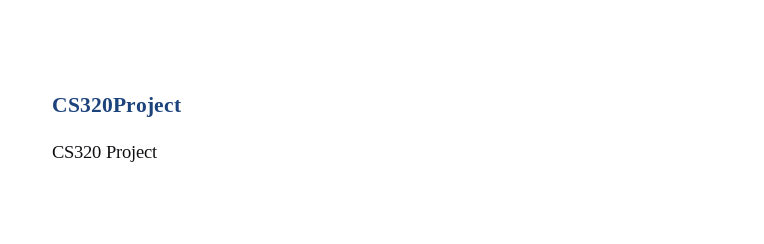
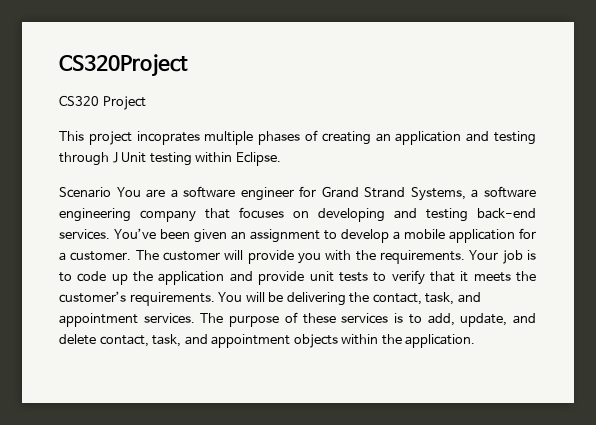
+ This project incoprates multiple phases of creating an application and testing through J Unit testing within Eclipse.
+ Scenario You are a software engineer for Grand Strand Systems, a software engineering company that focuses on developing and testing back-end services. You’ve been given an assignment to develop a mobile application for a customer. The customer will provide you with the requirements. Your job is to code up the application and provide unit tests to verify that it meets the customer’s requirements. You will be delivering the contact, task, and appointment services. The purpose of these services is to add, update, and delete contact, task, and appointment objects within the application.

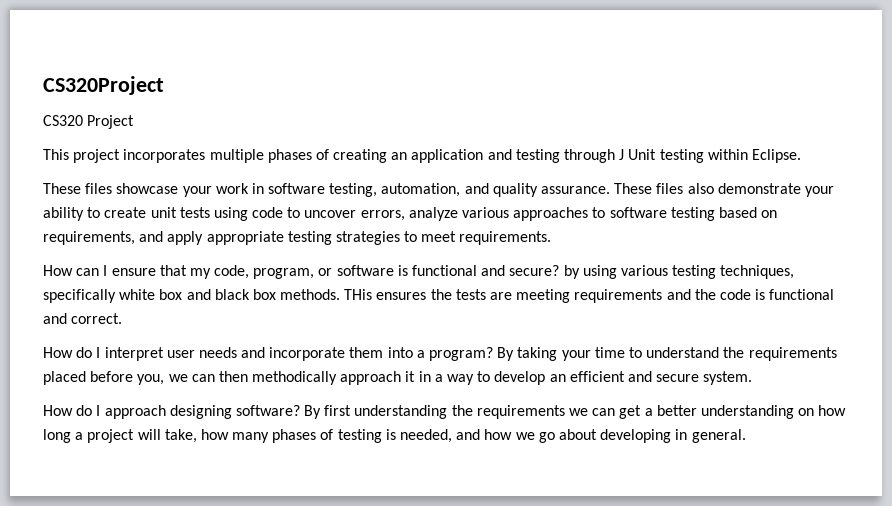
- This project incoprates multiple phases of creating an application and testing through J Unit testing within Eclipse.
+ This project incorporates multiple phases of creating an application and testing through J Unit testing within Eclipse.
- Scenario You are a software engineer for Grand Strand Systems, a software engineering company that focuses on developing and testing back-end services. You’ve been given an assignment to develop a mobile application for a customer. The customer will provide you with the requirements. Your job is to code up the application and provide unit tests to verify that it meets the customer’s requirements. You will be delivering the contact, task, and appointment services. The purpose of these services is to add, update, and delete contact, task, and appointment objects within the application.
+ These files showcase your work in software testing, automation, and quality assurance. These files also demonstrate your ability to create unit tests using code to uncover errors, analyze various approaches to software testing based on requirements, and apply appropriate testing strategies to meet requirements.
+ How can I ensure that my code, program, or software is functional and secure? by using various testing techniques, specifically white box and black box methods. THis ensures the tests are meeting requirements and the code is functional and correct.
+ How do I interpret user needs and incorporate them into a program? By taking your time to understand the requirements placed before you, we can then methodically approach it in a way to develop an efficient and secure system.
+ How do I approach designing software? By first understanding the requirements we can get a better understanding on how long a project will take, how many phases of testing is needed, and how we go about developing in general.

